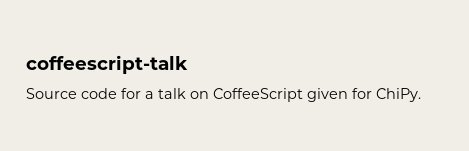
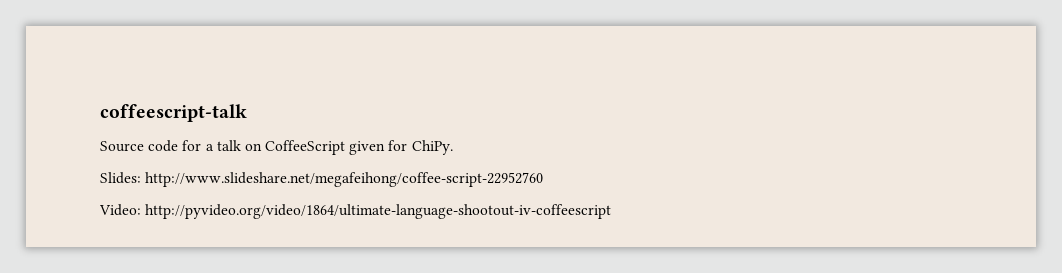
+ Slides: http://www.slideshare.net/megafeihong/coffee-script-22952760
+ Video: http://pyvideo.org/video/1864/ultimate-language-shootout-iv-coffeescript

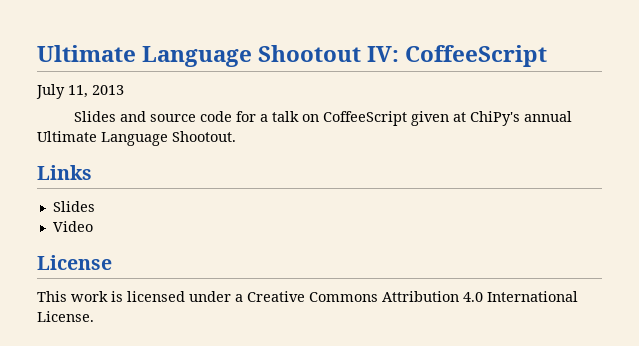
- coffeescript-talk
- Source code for a talk on CoffeeScript given for ChiPy.
- Slides: http://www.slideshare.net/megafeihong/coffee-script-22952760
- Video: http://pyvideo.org/video/1864/ultimate-language-shootout-iv-coffeescript
+ Ultimate Language Shootout IV: CoffeeScript
+ July 11, 2013
+ Slides and source code for a talk on CoffeeScript given at ChiPy's annual Ultimate Language Shootout.
+ Links
+ Slides
+ Video
+ License
+ This work is licensed under a Creative Commons Attribution 4.0 International License.

